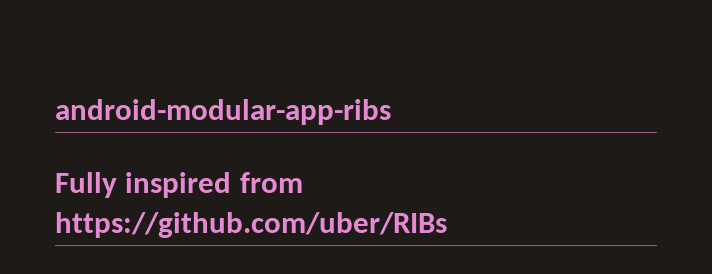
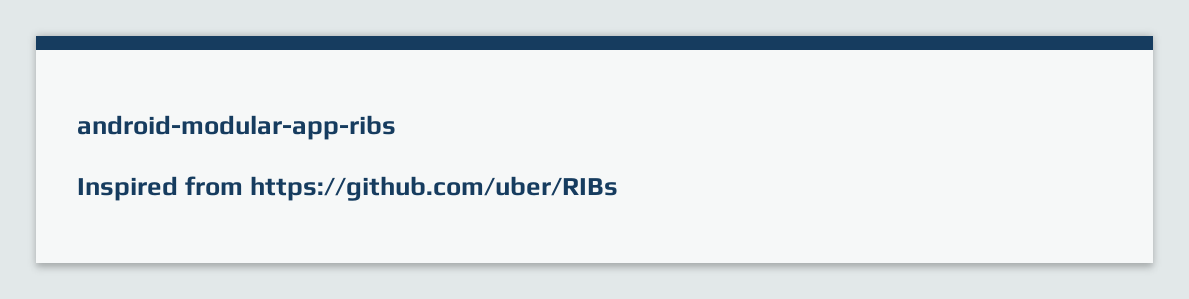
- Fully inspired from https://github.com/uber/RIBs
+ Inspired from https://github.com/uber/RIBs

